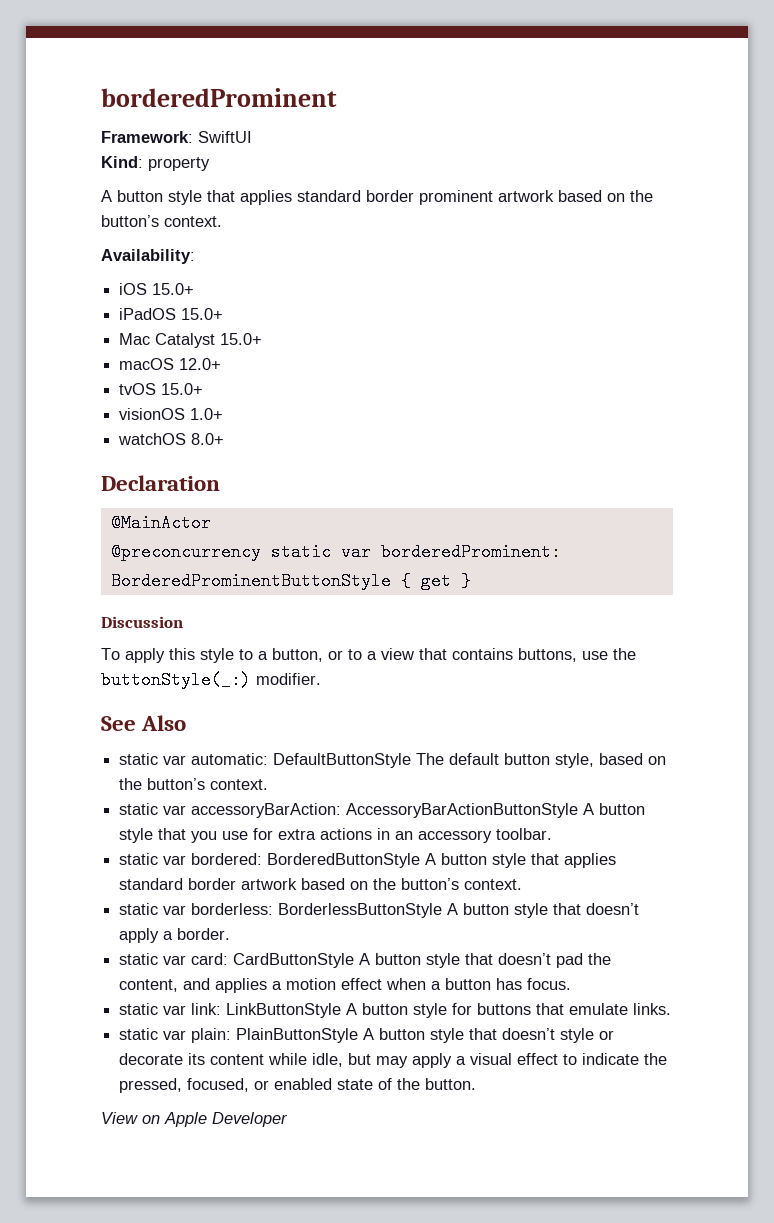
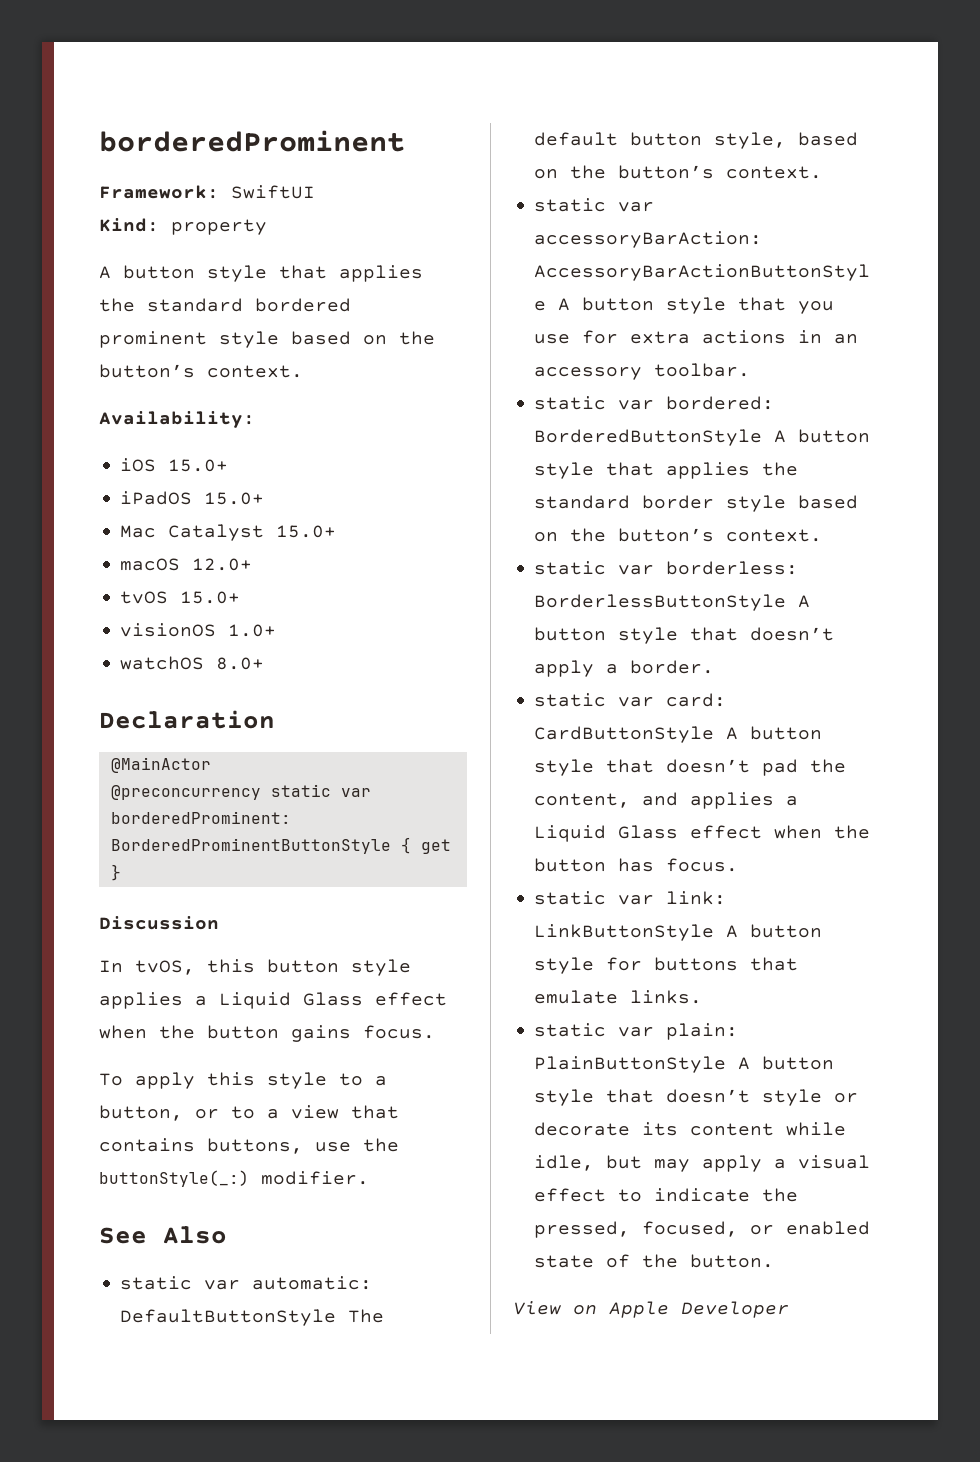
- A button style that applies standard border prominent artwork based on the button’s context.
+ A button style that applies the standard bordered prominent style based on the button’s context.
+ In tvOS, this button style applies a Liquid Glass effect when the button gains focus.
- static var bordered: BorderedButtonStyle A button style that applies standard border artwork based on the button’s context.
+ static var bordered: BorderedButtonStyle A button style that applies the standard border style based on the button’s context.
- static var card: CardButtonStyle A button style that doesn’t pad the content, and applies a motion effect when a button has focus.
+ static var card: CardButtonStyle A button style that doesn’t pad the content, and applies a Liquid Glass effect when the button has focus.

